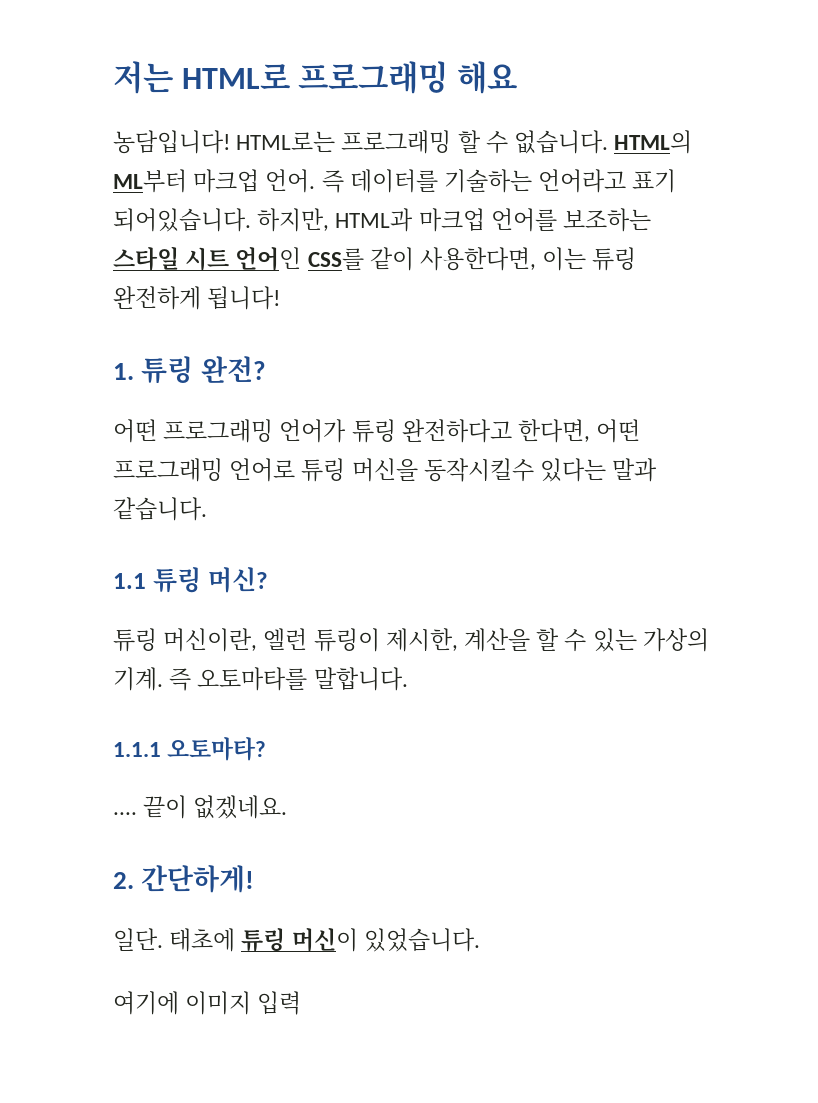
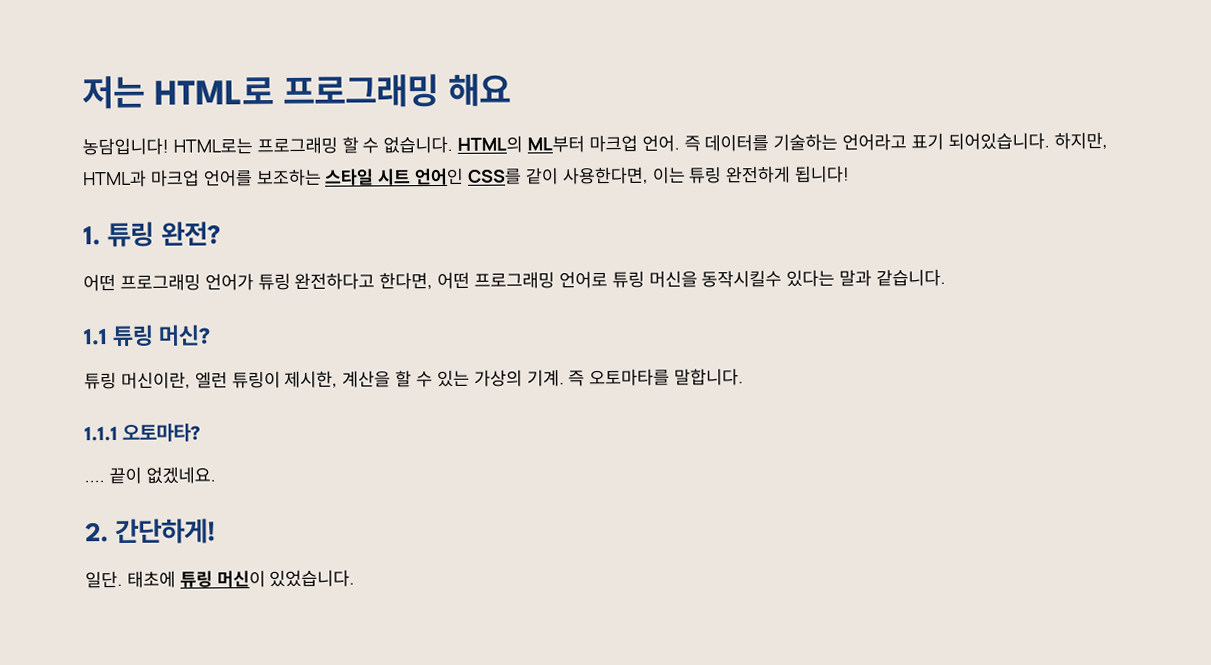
- 여기에 이미지 입력

